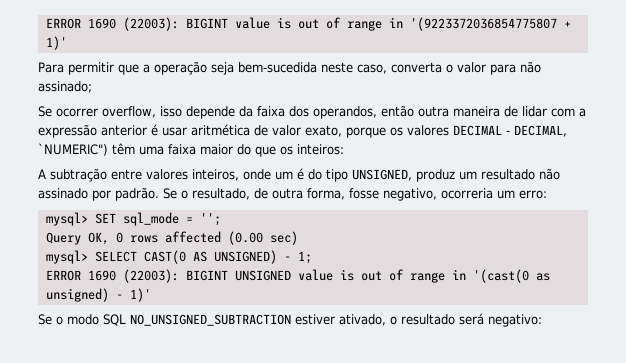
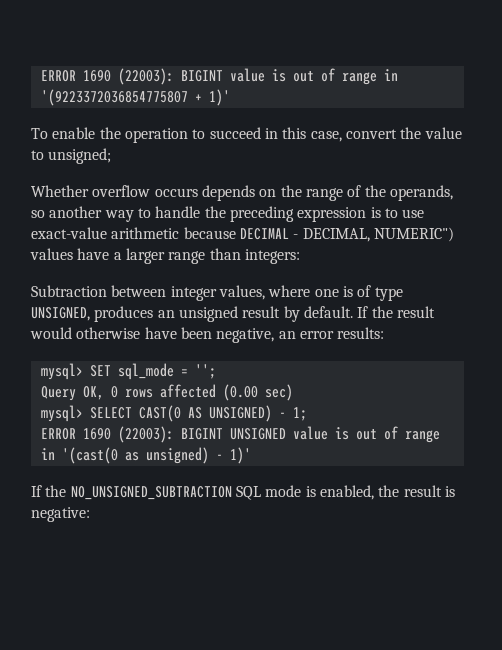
- Para permitir que a operação seja bem-sucedida neste caso, converta o valor para não assinado;
- Se ocorrer overflow, isso depende da faixa dos operandos, então outra maneira de lidar com a expressão anterior é usar aritmética de valor exato, porque os valores DECIMAL - DECIMAL, `NUMERIC") têm uma faixa maior do que os inteiros:
- A subtração entre valores inteiros, onde um é do tipo UNSIGNED, produz um resultado não assinado por padrão. Se o resultado, de outra forma, fosse negativo, ocorreria um erro:
+ To enable the operation to succeed in this case, convert the value to unsigned;
+ Whether overflow occurs depends on the range of the operands, so another way to handle the preceding expression is to use exact-value arithmetic because DECIMAL - DECIMAL, NUMERIC") values have a larger range than integers:
+ Subtraction between integer values, where one is of type UNSIGNED, produces an unsigned result by default. If the result would otherwise have been negative, an error results:
- Se o modo SQL NO_UNSIGNED_SUBTRACTION estiver ativado, o resultado será negativo:
+ If the NO_UNSIGNED_SUBTRACTION SQL mode is enabled, the result is negative:

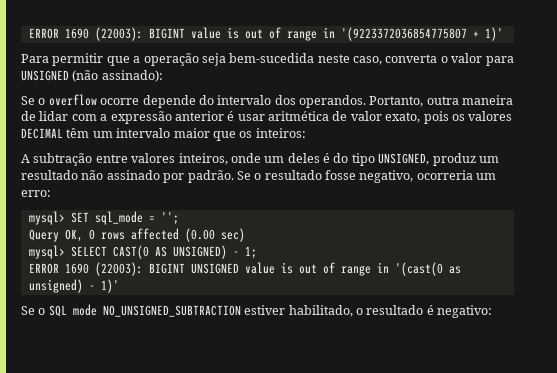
- To enable the operation to succeed in this case, convert the value to unsigned;
- Whether overflow occurs depends on the range of the operands, so another way to handle the preceding expression is to use exact-value arithmetic because DECIMAL - DECIMAL, NUMERIC") values have a larger range than integers:
- Subtraction between integer values, where one is of type UNSIGNED, produces an unsigned result by default. If the result would otherwise have been negative, an error results:
+ Para permitir que a operação seja bem-sucedida neste caso, converta o valor para UNSIGNED (não assinado):
+ Se o overflow ocorre depende do intervalo dos operandos. Portanto, outra maneira de lidar com a expressão anterior é usar aritmética de valor exato, pois os valores DECIMAL têm um intervalo maior que os inteiros:
+ A subtração entre valores inteiros, onde um deles é do tipo UNSIGNED, produz um resultado não assinado por padrão. Se o resultado fosse negativo, ocorreria um erro:
- If the NO_UNSIGNED_SUBTRACTION SQL mode is enabled, the result is negative:
+ Se o SQL mode NO_UNSIGNED_SUBTRACTION estiver habilitado, o resultado é negativo:

